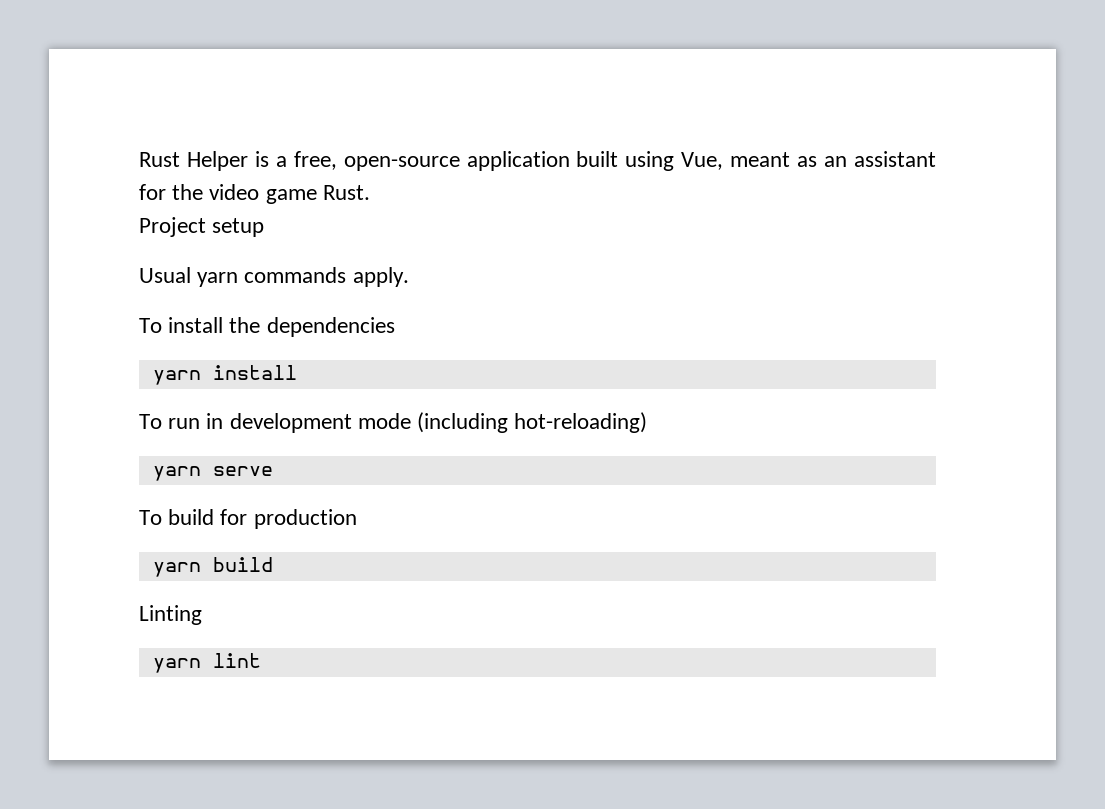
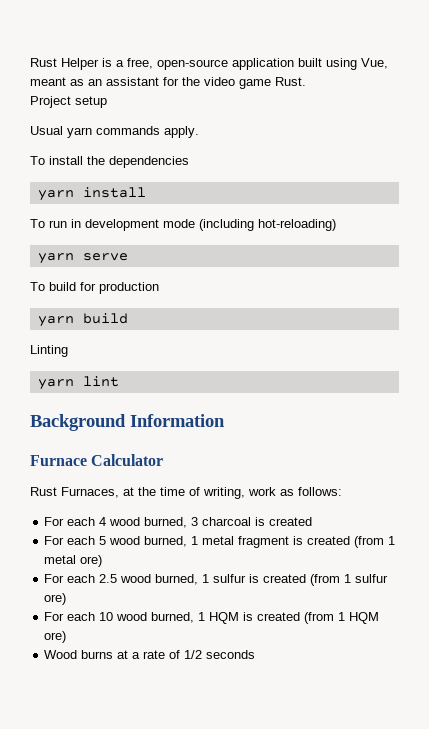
+ Background Information
+ Furnace Calculator
+ Rust Furnaces, at the time of writing, work as follows:
+ For each 4 wood burned, 3 charcoal is created
+ For each 5 wood burned, 1 metal fragment is created (from 1 metal ore)
+ For each 2.5 wood burned, 1 sulfur is created (from 1 sulfur ore)
+ For each 10 wood burned, 1 HQM is created (from 1 HQM ore)
+ Wood burns at a rate of 1/2 seconds

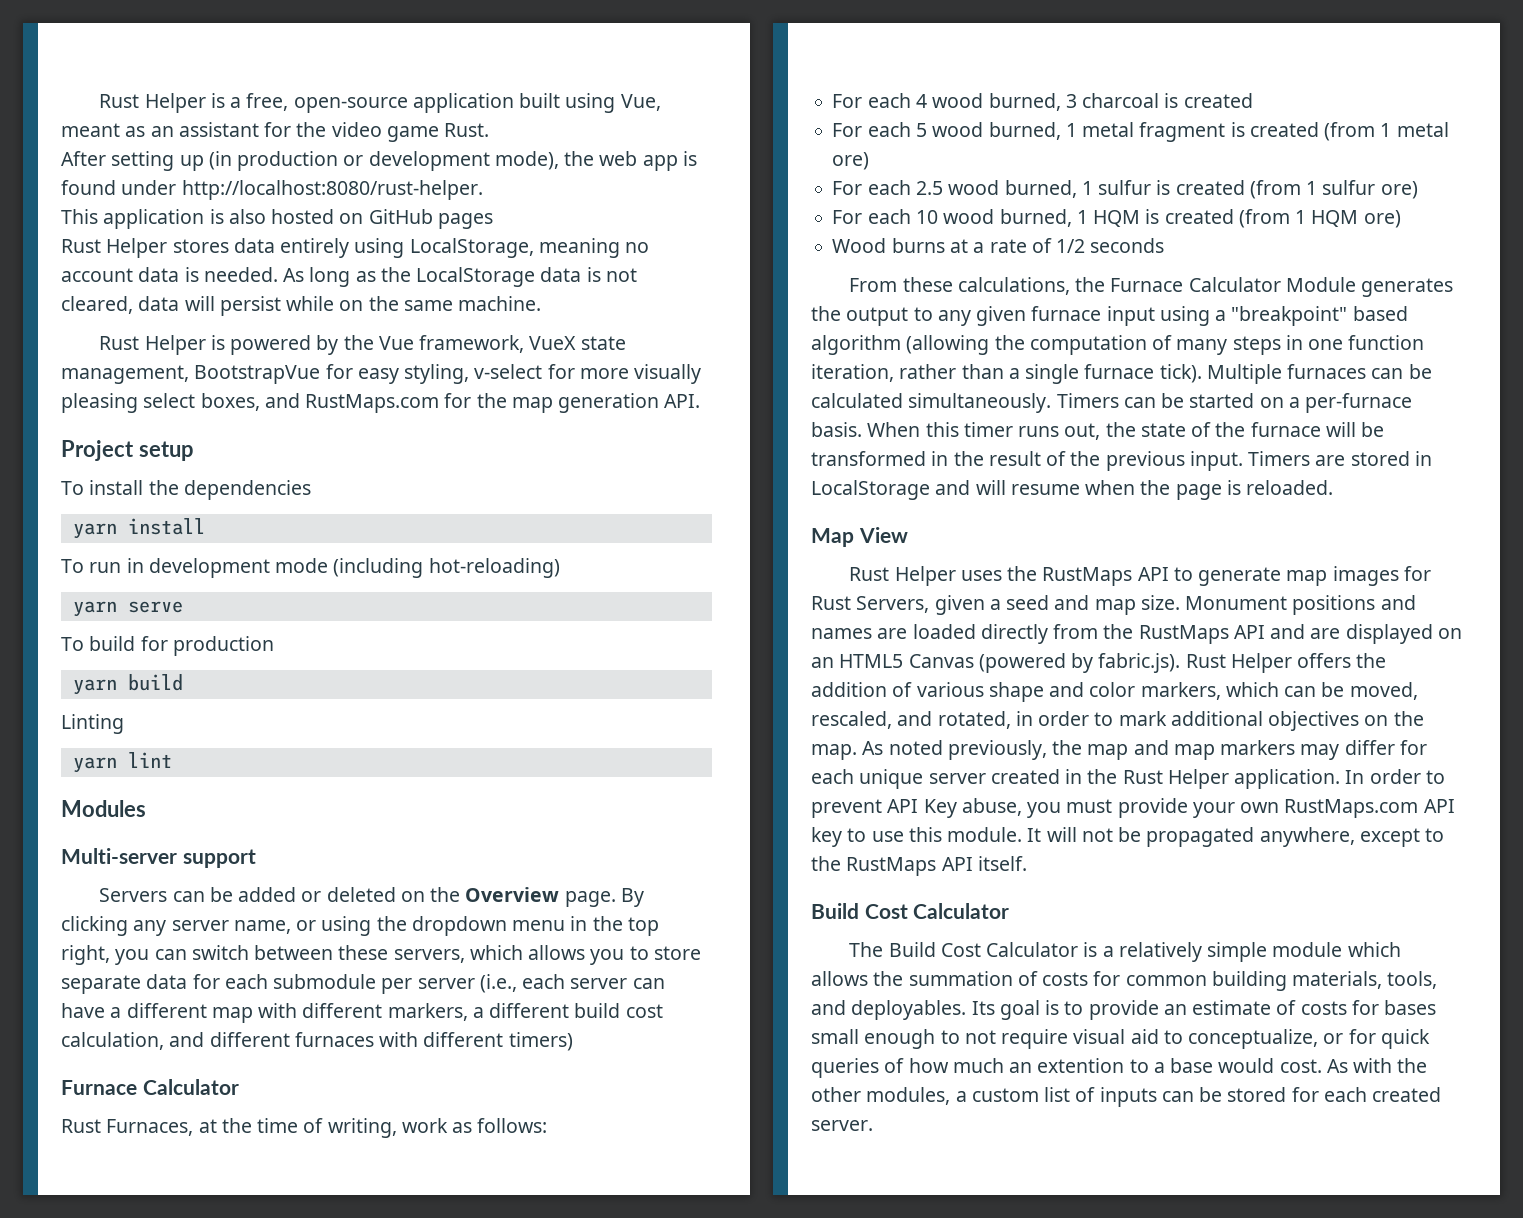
+ After setting up (in production or development mode), the web app is found under http://localhost:8080/rust-helper.
+ This application is also hosted on GitHub pages
+ Rust Helper stores data entirely using LocalStorage, meaning no account data is needed. As long as the LocalStorage data is not cleared, data will persist while on the same machine.
+ Rust Helper is powered by the Vue framework, VueX state management, BootstrapVue for easy styling, v-select for more visually pleasing select boxes, and RustMaps.com for the map generation API.
  Project setup
- Usual yarn commands apply.
- Background Information
+ Modules
+ Multi-server support
+ Servers can be added or deleted on the Overview page. By clicking any server name, or using the dropdown menu in the top right, you can switch between these servers, which allows you to store separate data for each submodule per server (i.e., each server can have a different map with different markers, a different build cost calculation, and different furnaces with different timers)
+ From these calculations, the Furnace Calculator Module generates the output to any given furnace input using a "breakpoint" based algorithm (allowing the computation of many steps in one function iteration, rather than a single furnace tick). Multiple furnaces can be calculated simultaneously. Timers can be started on a per-furnace basis. When this timer runs out, the state of the furnace will be transformed in the result of the previous input. Timers are stored in LocalStorage and will resume when the page is reloaded.
+ Map View
+ Rust Helper uses the RustMaps API to generate map images for Rust Servers, given a seed and map size. Monument positions and names are loaded directly from the RustMaps API and are displayed on an HTML5 Canvas (powered by fabric.js). Rust Helper offers the addition of various shape and color markers, which can be moved, rescaled, and rotated, in order to mark additional objectives on the map. As noted previously, the map and map markers may differ for each unique server created in the Rust Helper application. In order to prevent API Key abuse, you must provide your own RustMaps.com API key to use this module. It will not be propagated anywhere, except to the RustMaps API itself.
+ Build Cost Calculator
+ The Build Cost Calculator is a relatively simple module which allows the summation of costs for common building materials, tools, and deployables. Its goal is to provide an estimate of costs for bases small enough to not require visual aid to conceptualize, or for quick queries of how much an extention to a base would cost. As with the other modules, a custom list of inputs can be stored for each created server.

